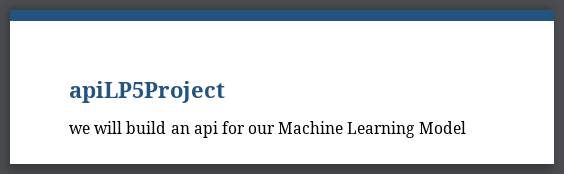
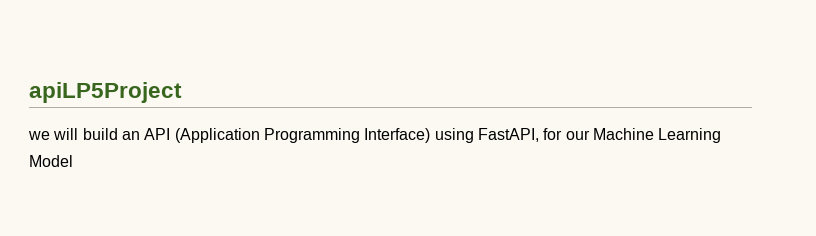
- we will build an api for our Machine Learning Model
+ we will build an API (Application Programming Interface) using FastAPI, for our Machine Learning Model

